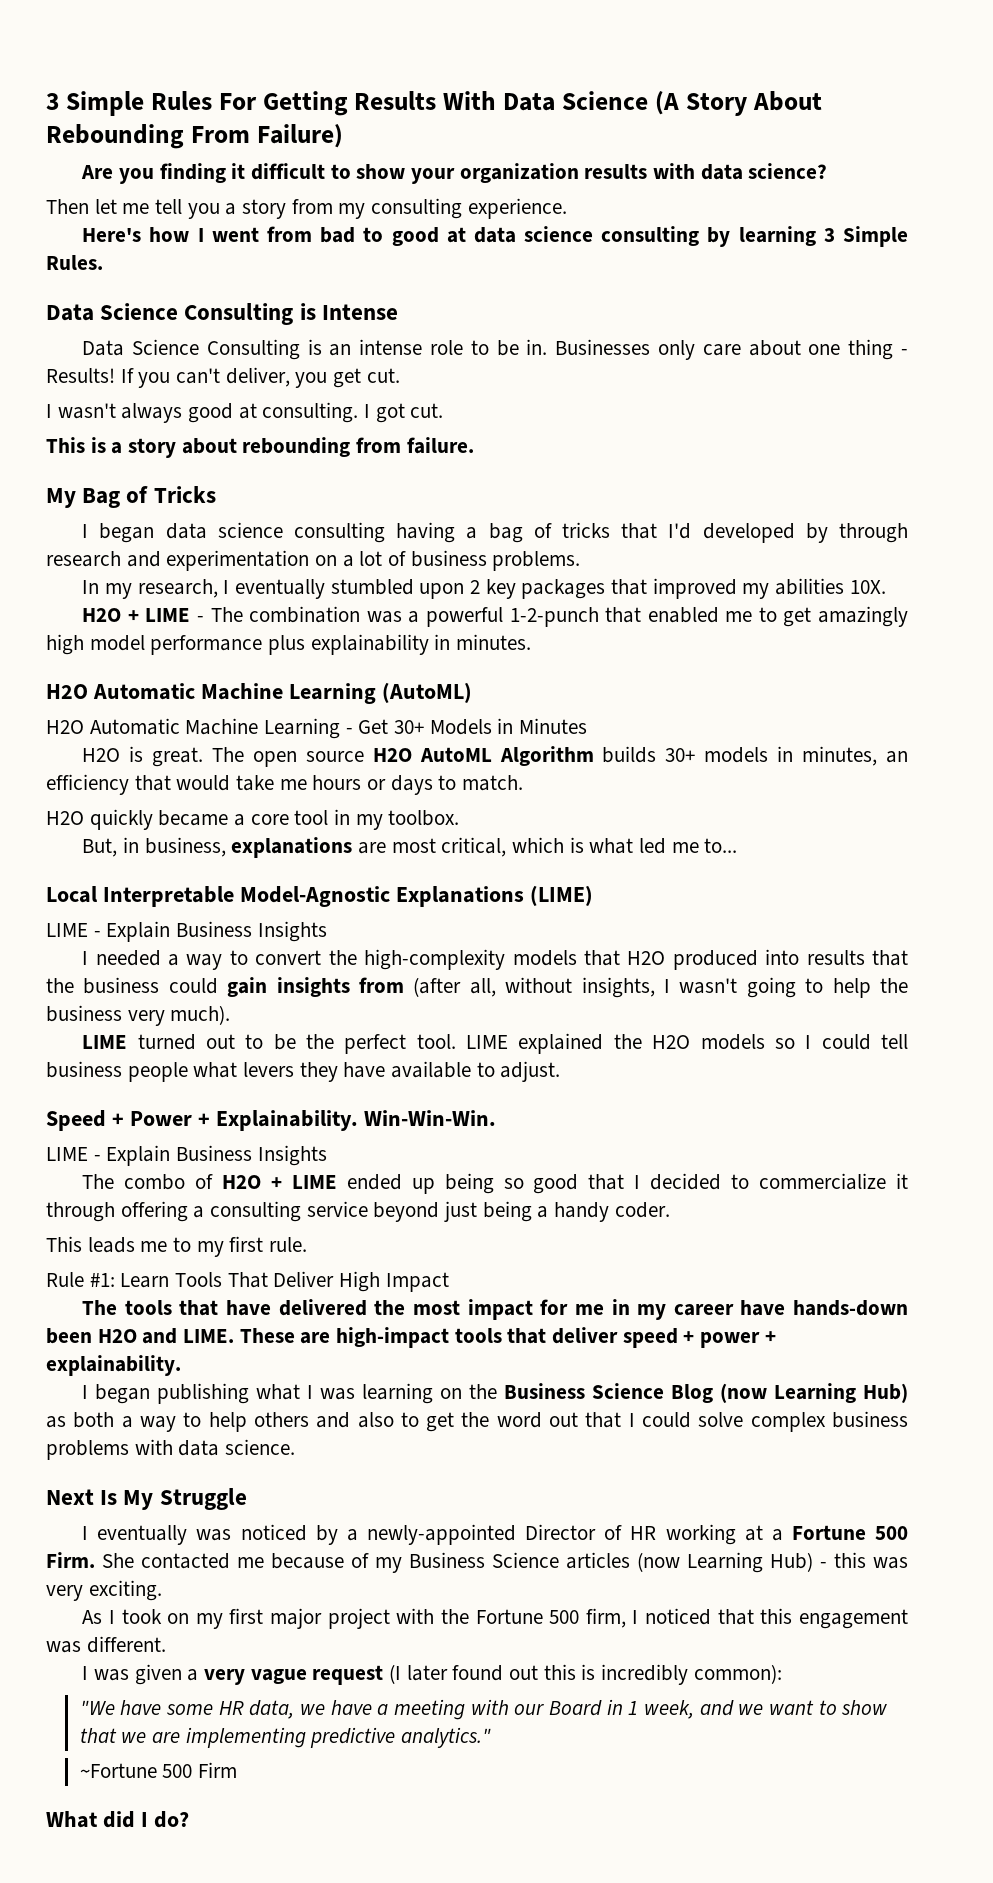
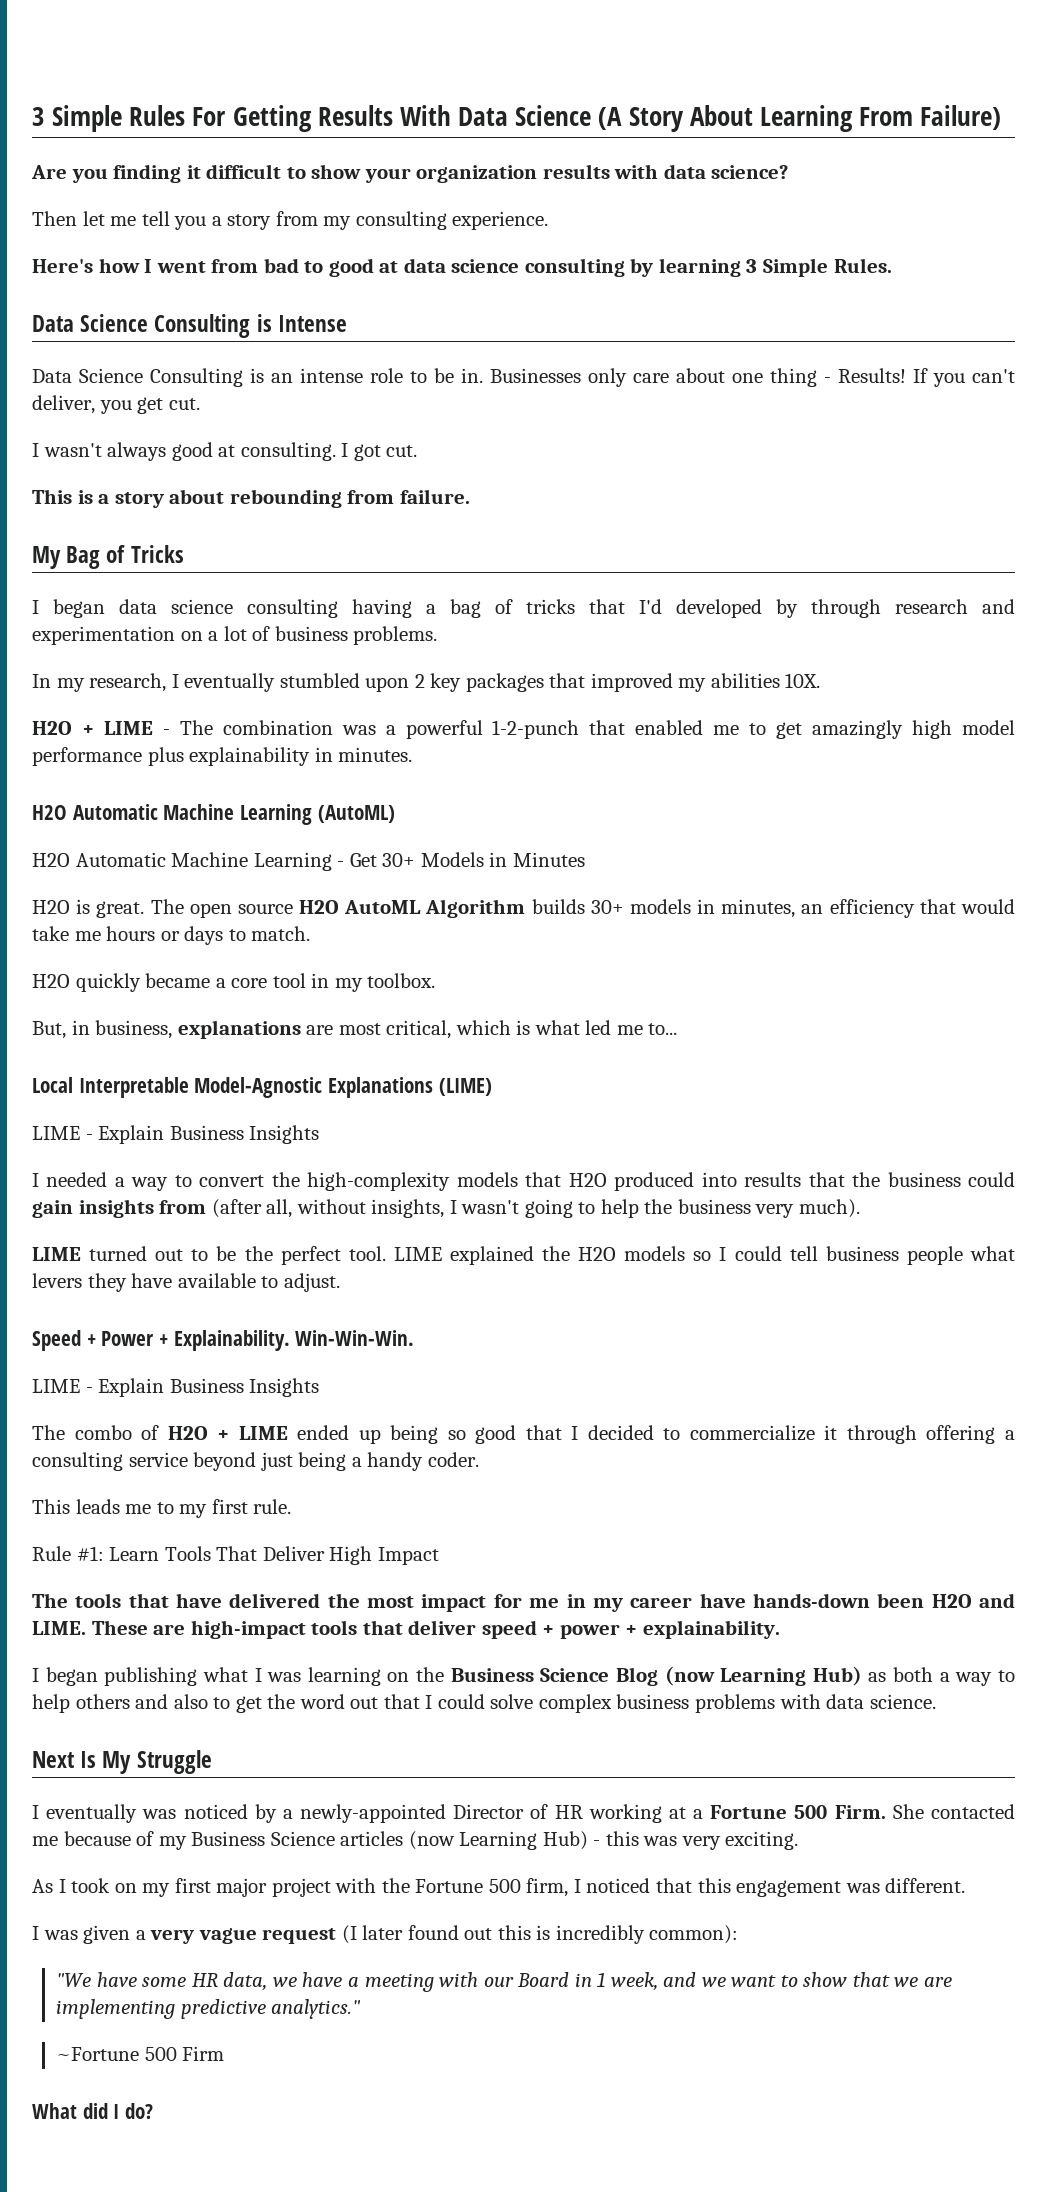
- 3 Simple Rules For Getting Results With Data Science (A Story About Rebounding From Failure)
+ 3 Simple Rules For Getting Results With Data Science (A Story About Learning From Failure)

